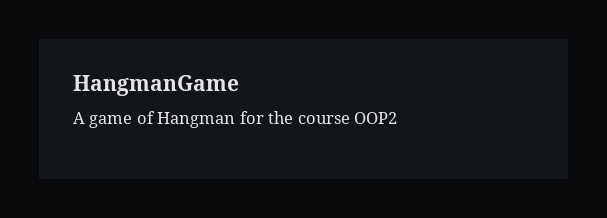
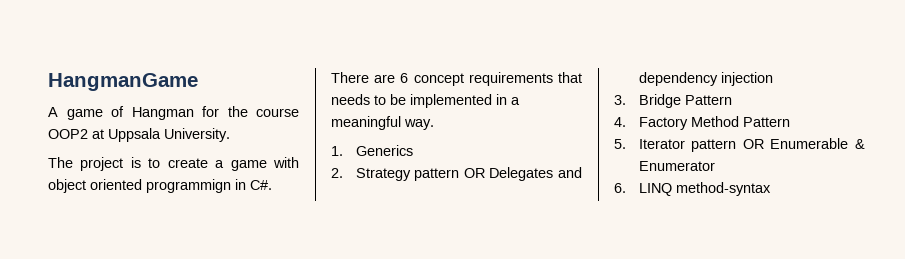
- A game of Hangman for the course OOP2
+ A game of Hangman for the course OOP2 at Uppsala University.
+ The project is to create a game with object oriented programmign in C#. There are 6 concept requirements that needs to be implemented in a meaningful way.
+ 1. Generics
+ 2. Strategy pattern OR Delegates and dependency injection
+ 3. Bridge Pattern
+ 4. Factory Method Pattern
+ 5. Iterator pattern OR Enumerable & Enumerator
+ 6. LINQ method-syntax

